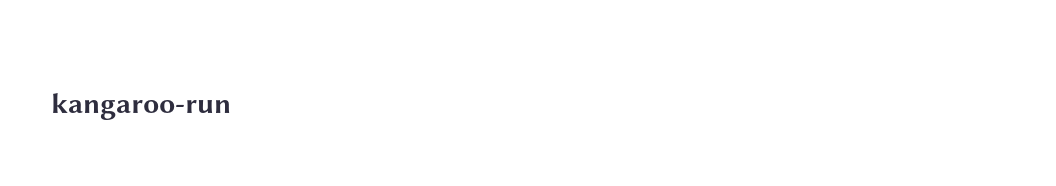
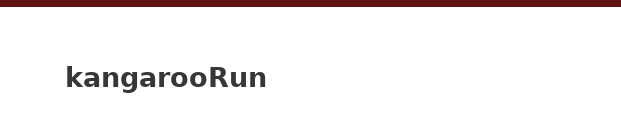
- kangaroo-run
+ kangarooRun

